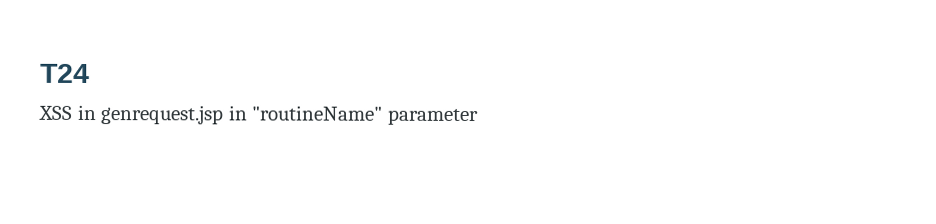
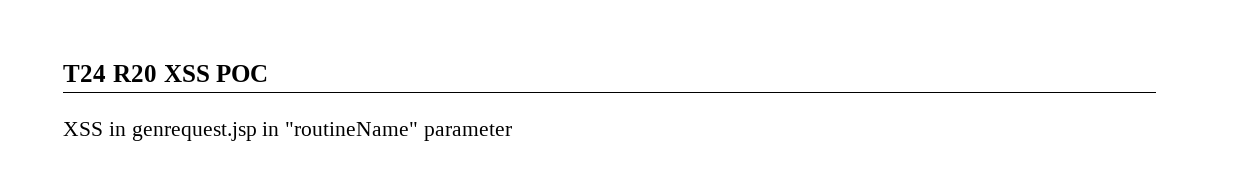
- T24
+ T24 R20 XSS POC

